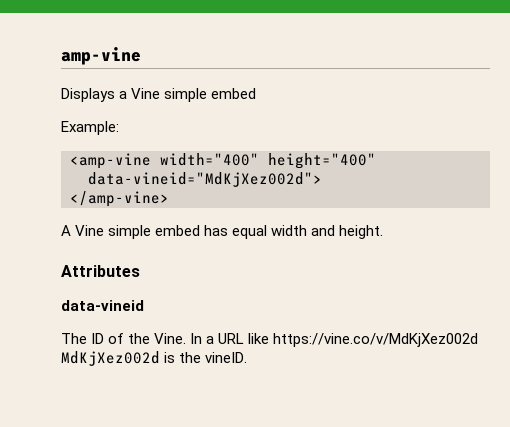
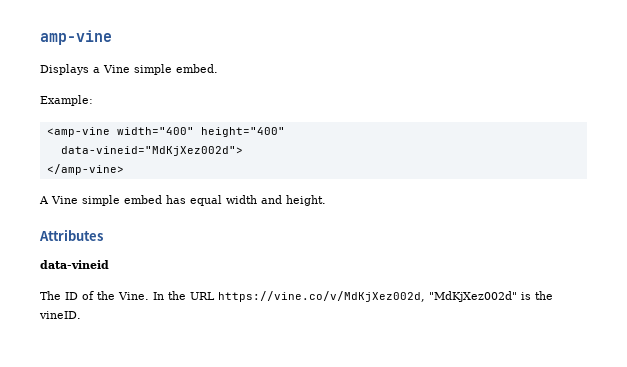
- Displays a Vine simple embed
+ Displays a Vine simple embed.
- In a URL like https://vine.co/v/MdKjXez002d MdKjXez002d is the vineID.
+ In the URL https://vine.co/v/MdKjXez002d, "MdKjXez002d" is the vineID.

